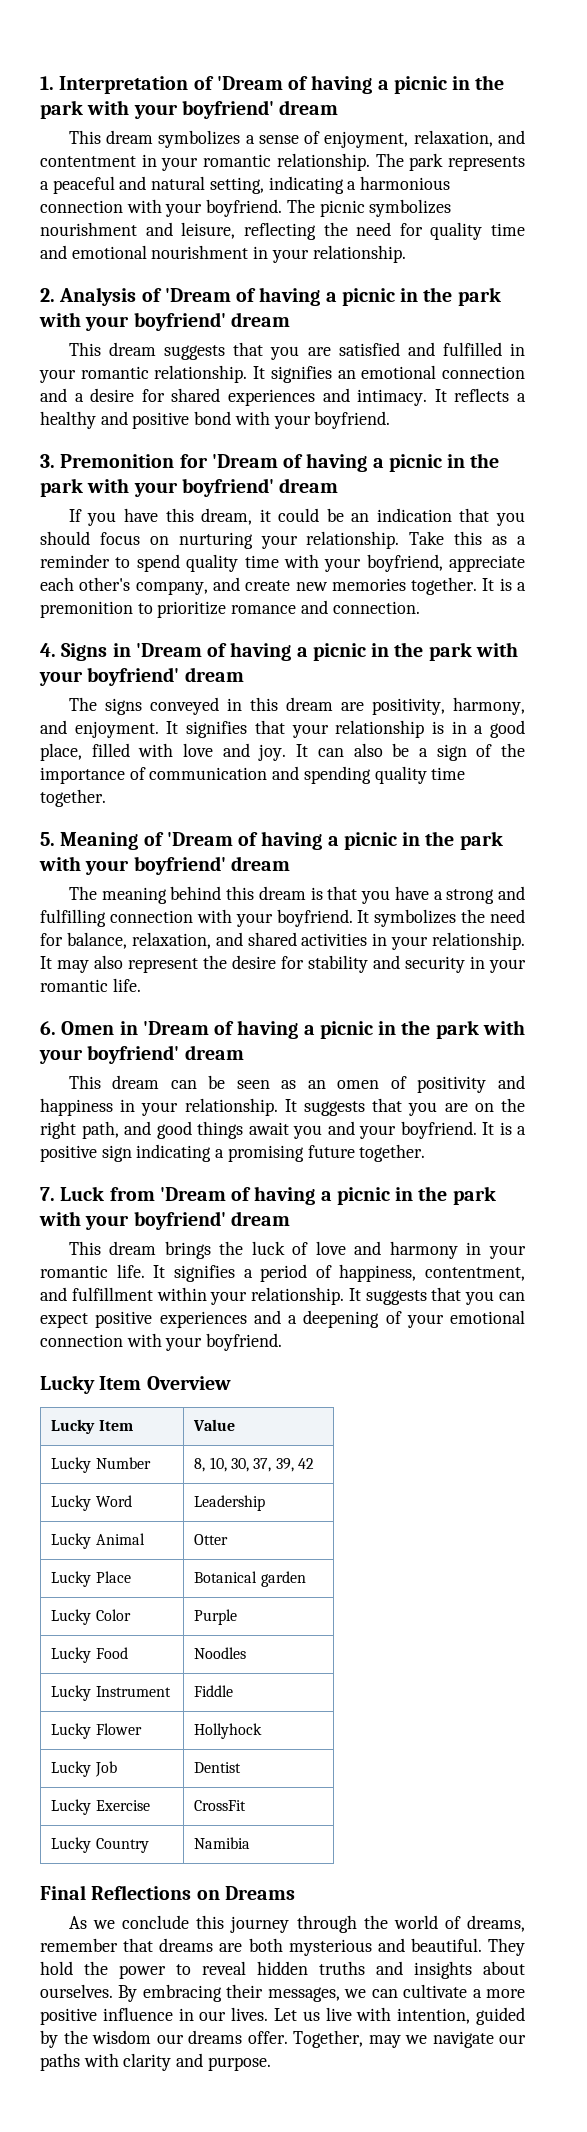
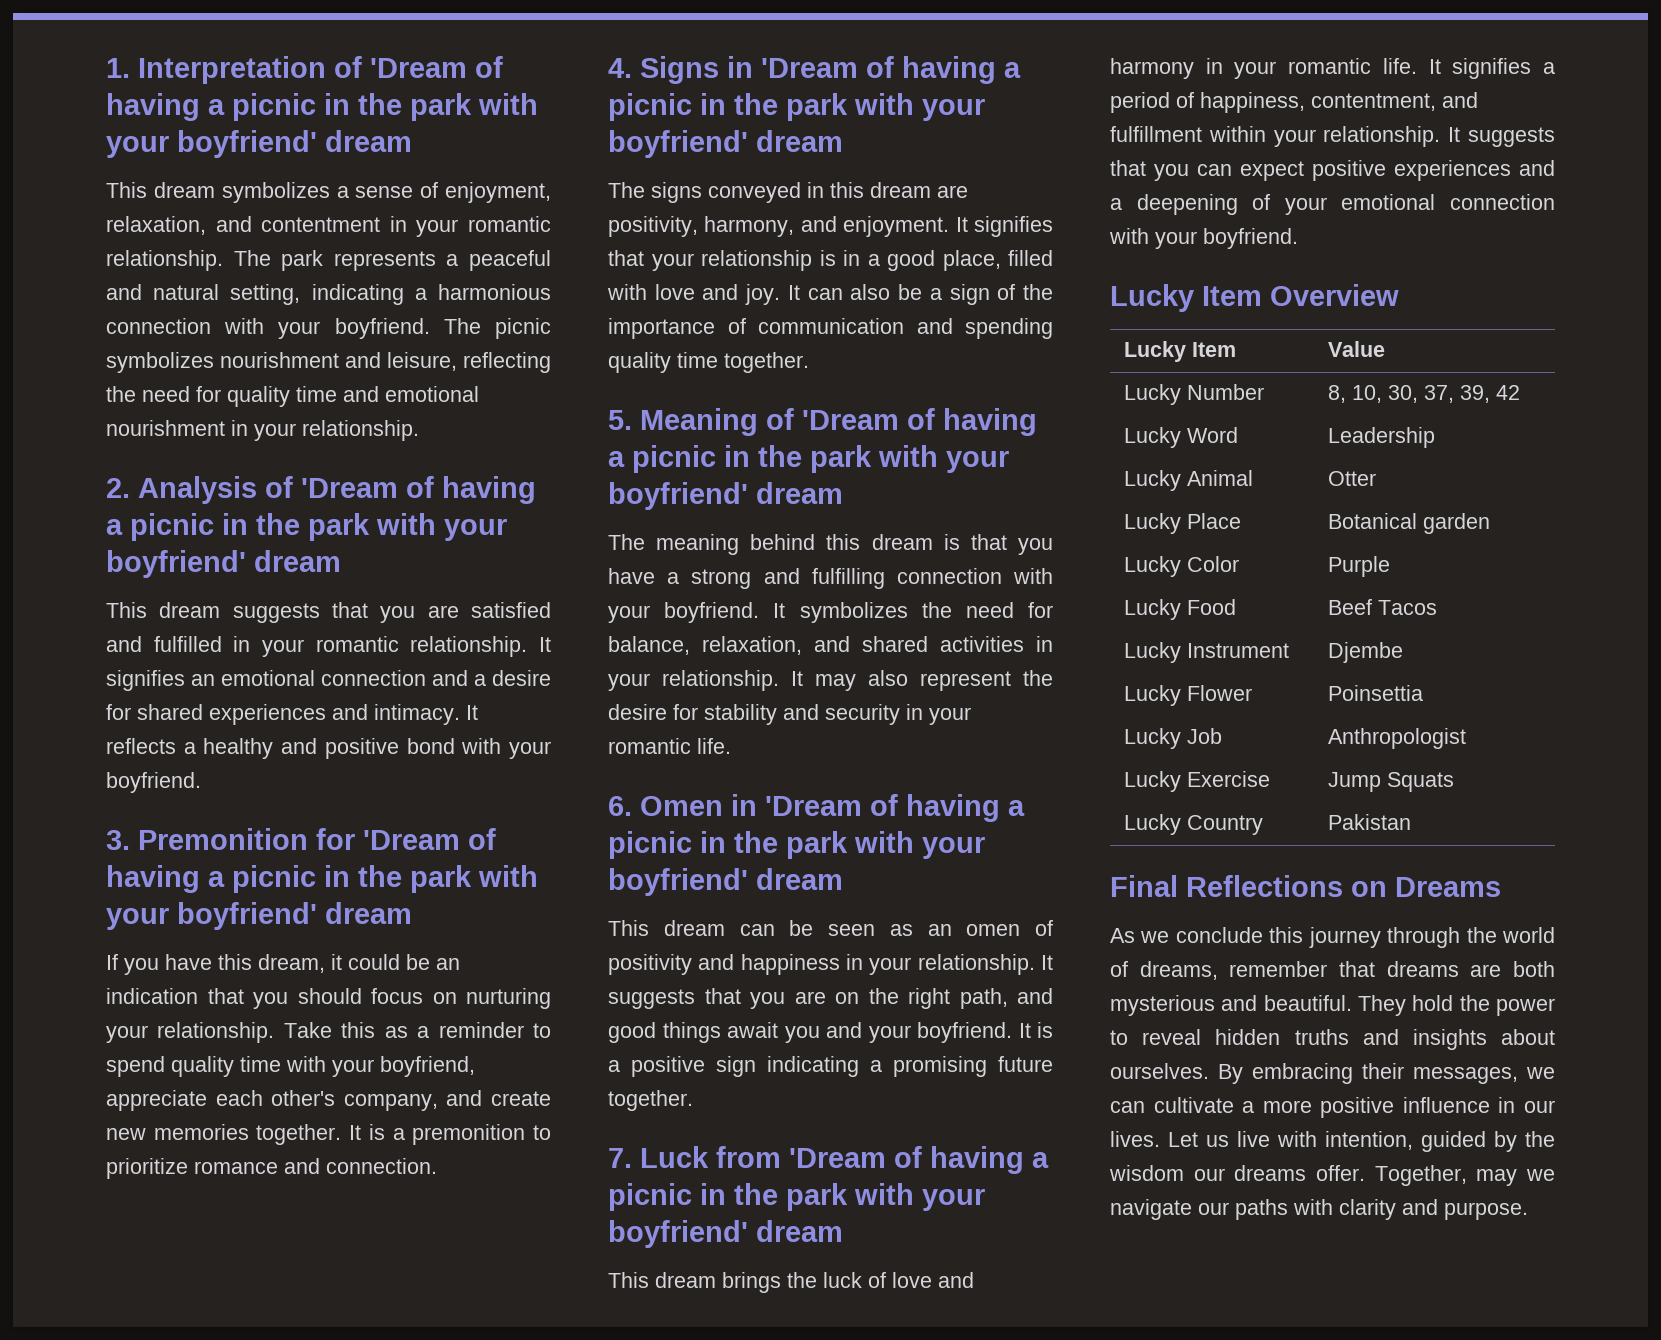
- Lucky Food | Noodles
+ Lucky Food | Beef Tacos
- Lucky Instrument | Fiddle
+ Lucky Instrument | Djembe
- Lucky Flower | Hollyhock
+ Lucky Flower | Poinsettia
- Lucky Job | Dentist
+ Lucky Job | Anthropologist
- Lucky Exercise | CrossFit
+ Lucky Exercise | Jump Squats
- Lucky Country | Namibia
+ Lucky Country | Pakistan

